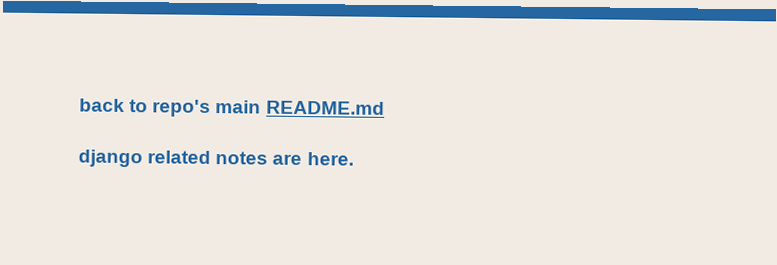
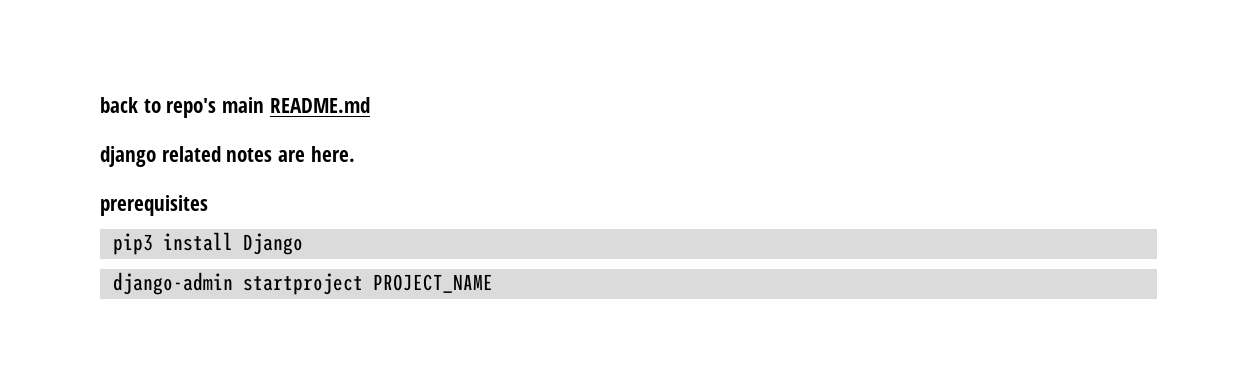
+ prerequisites
+ pip3 install Django
+ django-admin startproject PROJECT_NAME

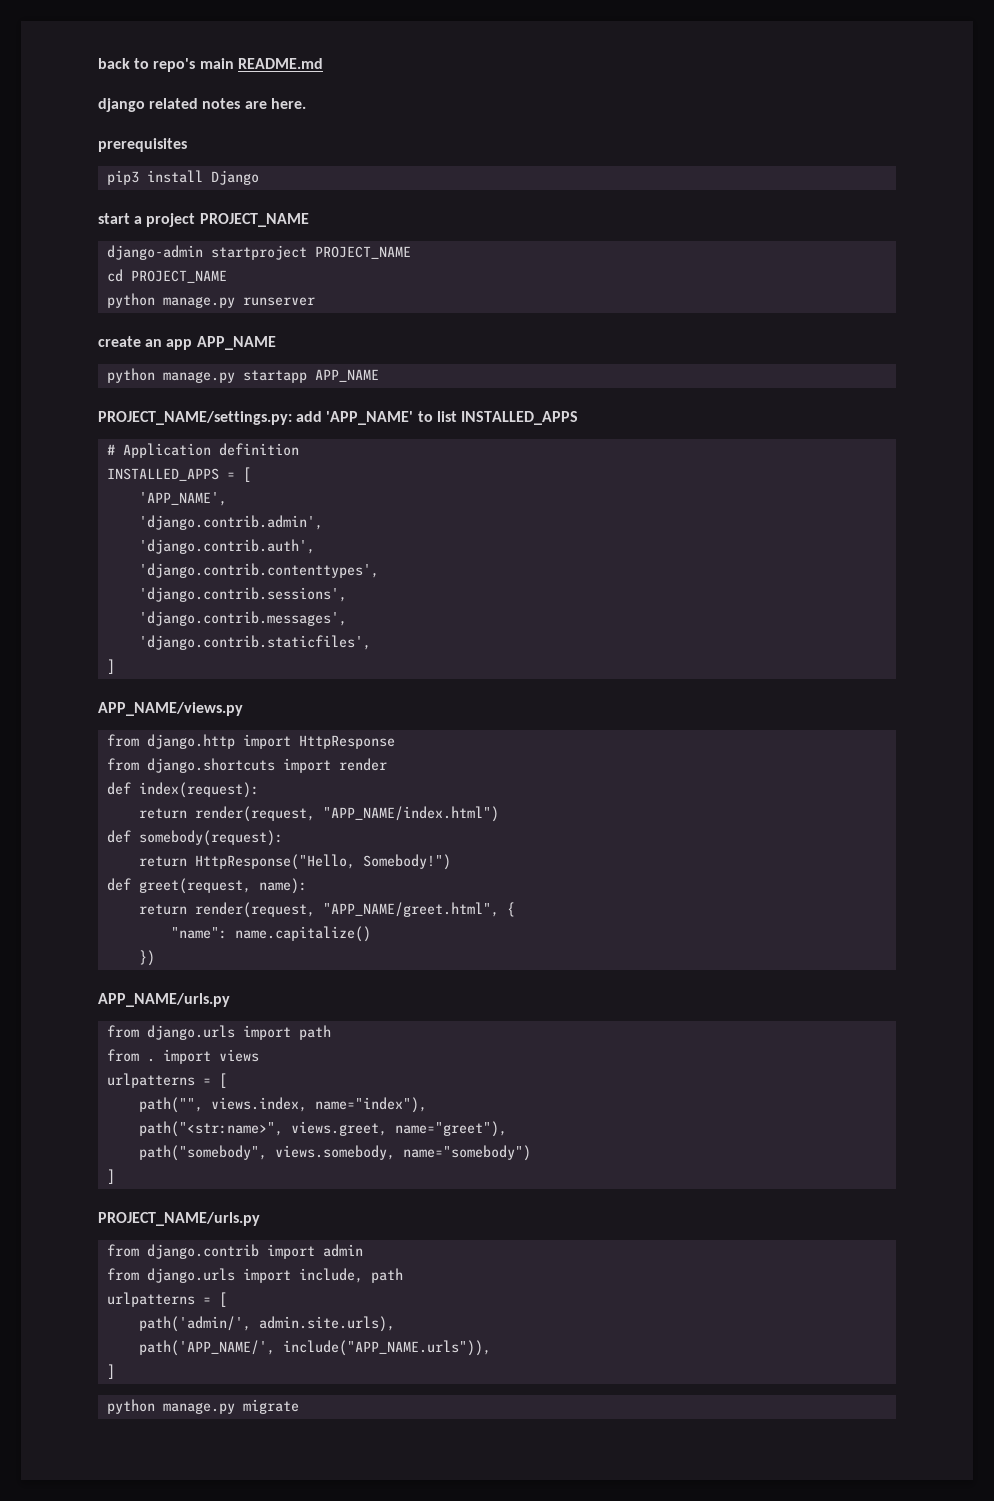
+ start a project PROJECT_NAME
+ cd PROJECT_NAME
+ python manage.py runserver
+ create an app APP_NAME
+ python manage.py startapp APP_NAME
+ PROJECT_NAME/settings.py: add 'APP_NAME' to list INSTALLED_APPS
+ # Application definition
+ INSTALLED_APPS = [
+ 'APP_NAME',
+ 'django.contrib.admin',
+ 'django.contrib.auth',
+ 'django.contrib.contenttypes',
+ 'django.contrib.sessions',
+ 'django.contrib.messages',
+ 'django.contrib.staticfiles',
+ ]
+ APP_NAME/views.py
+ from django.http import HttpResponse
+ from django.shortcuts import render
+ def index(request):
+ return render(request, "APP_NAME/index.html")
+ def somebody(request):
+ return HttpResponse("Hello, Somebody!")
+ def greet(request, name):
+ return render(request, "APP_NAME/greet.html", {
+ "name": name.capitalize()
+ })
+ APP_NAME/urls.py
+ from django.urls import path
+ from . import views
+ urlpatterns = [
+ path("", views.index, name="index"),
+ path("<str:name>", views.greet, name="greet"),
+ path("somebody", views.somebody, name="somebody")
+ ]
+ PROJECT_NAME/urls.py
+ from django.contrib import admin
+ from django.urls import include, path
+ urlpatterns = [
+ path('admin/', admin.site.urls),
+ path('APP_NAME/', include("APP_NAME.urls")),
+ ]
+ python manage.py migrate

